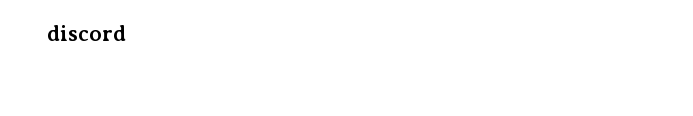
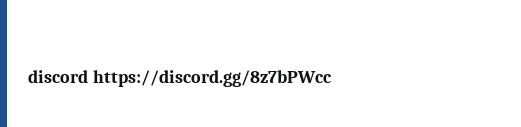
- discord
+ discord https://discord.gg/8z7bPWcc

